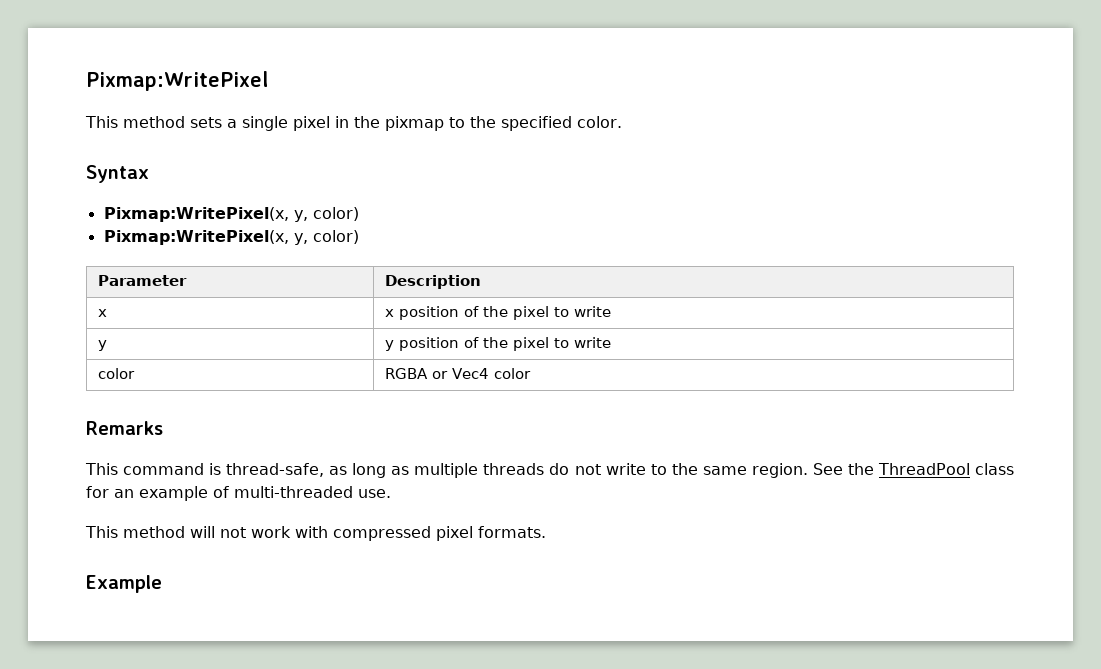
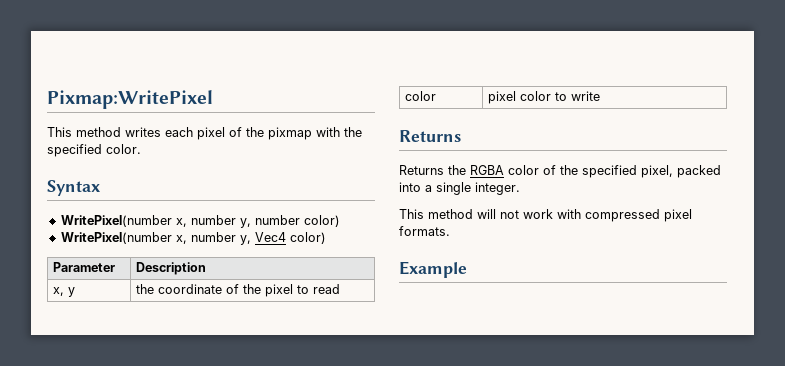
- This method sets a single pixel in the pixmap to the specified color.
+ This method writes each pixel of the pixmap with the specified color.
  Syntax
- Pixmap:WritePixel(x, y, color)
- Pixmap:WritePixel(x, y, color)
+ WritePixel(number x, number y, number color)
+ WritePixel(number x, number y, Vec4 color)
  Parameter | Description
- x | x position of the pixel to write
- y | y position of the pixel to write
- color | RGBA or Vec4 color
- Remarks
- This command is thread-safe, as long as multiple threads do not write to the same region. See the ThreadPool class for an example of multi-threaded use.
+ x, y | the coordinate of the pixel to read
+ color | pixel color to write
+ Returns
+ Returns the RGBA color of the specified pixel, packed into a single integer.

